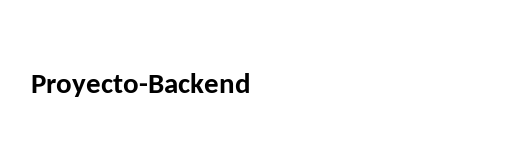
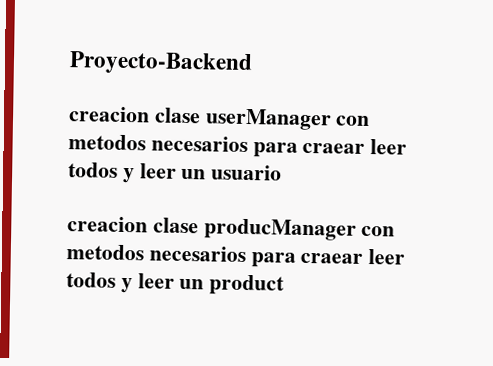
+ creacion clase userManager con metodos necesarios para craear leer todos y leer un usuario
+ creacion clase producManager con metodos necesarios para craear leer todos y leer un product

